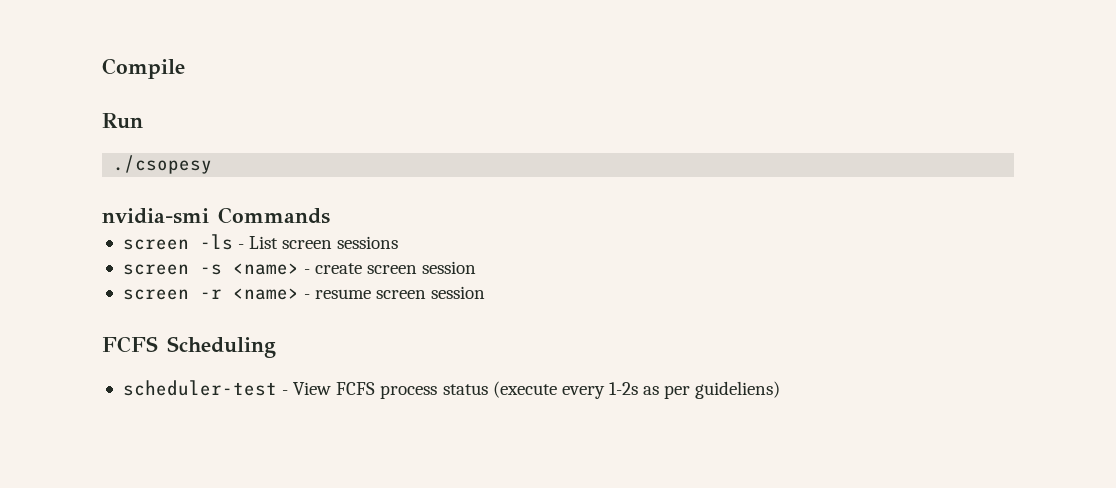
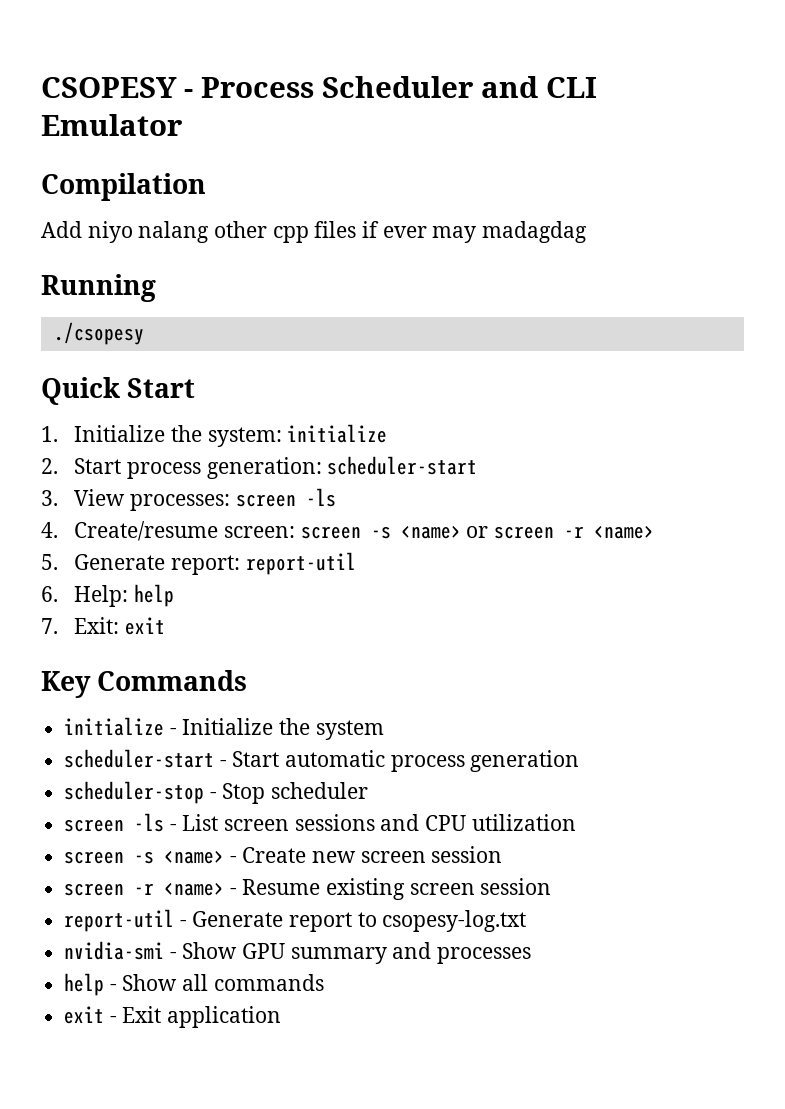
- Compile
- Run
+ CSOPESY - Process Scheduler and CLI Emulator
+ Compilation
+ Add niyo nalang other cpp files if ever may madagdag
+ Running
  ./csopesy
- nvidia-smi Commands
+ Quick Start
+ 1. Initialize the system: initialize
+ 2. Start process generation: scheduler-start
+ 3. View processes: screen -ls
+ 4. Create/resume screen: screen -s <name> or screen -r <name>
+ 5. Generate report: report-util
+ 6. Help: help
+ 7. Exit: exit
+ Key Commands
+ initialize - Initialize the system
+ scheduler-start - Start automatic process generation
+ scheduler-stop - Stop scheduler
- screen -ls - List screen sessions
+ screen -ls - List screen sessions and CPU utilization
- screen -s <name> - create screen session
+ screen -s <name> - Create new screen session
- screen -r <name> - resume screen session
- FCFS Scheduling
- scheduler-test - View FCFS process status (execute every 1-2s as per guideliens)
+ screen -r <name> - Resume existing screen session
+ report-util - Generate report to csopesy-log.txt
+ nvidia-smi - Show GPU summary and processes
+ help - Show all commands
+ exit - Exit application

